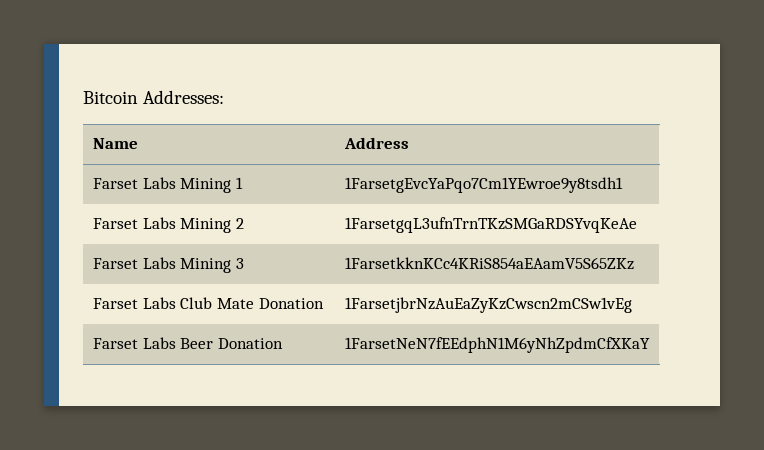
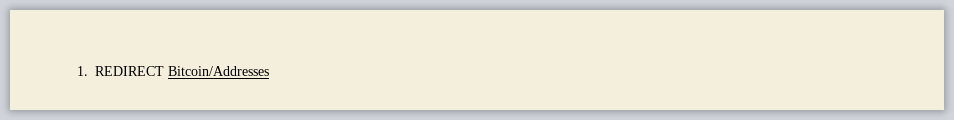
- Bitcoin Addresses:
- Name | Address
- Farset Labs Mining 1 | 1FarsetgEvcYaPqo7Cm1YEwroe9y8tsdh1
- Farset Labs Mining 2 | 1FarsetgqL3ufnTrnTKzSMGaRDSYvqKeAe
- Farset Labs Mining 3 | 1FarsetkknKCc4KRiS854aEAamV5S65ZKz
- Farset Labs Club Mate Donation | 1FarsetjbrNzAuEaZyKzCwscn2mCSw1vEg
- Farset Labs Beer Donation | 1FarsetNeN7fEEdphN1M6yNhZpdmCfXKaY
+ 1. REDIRECT Bitcoin/Addresses

